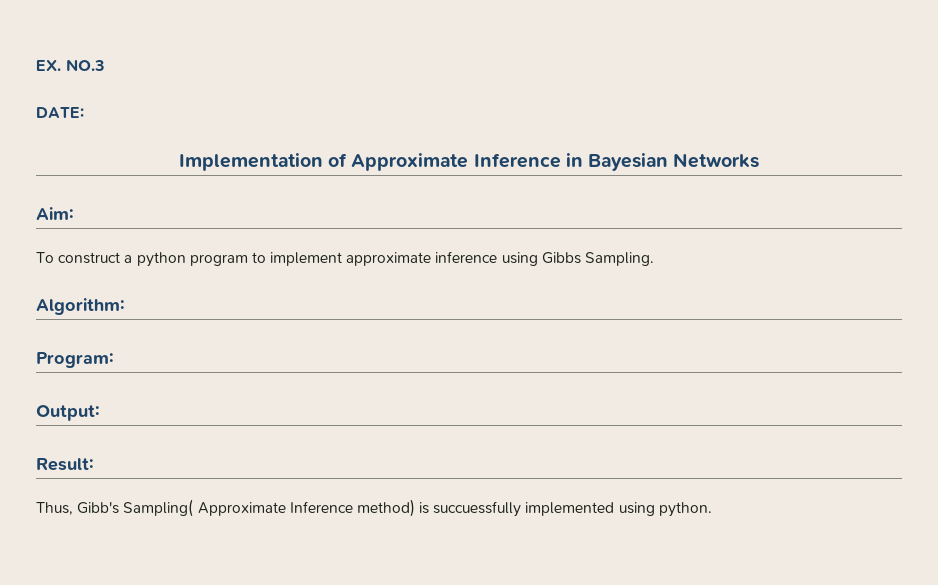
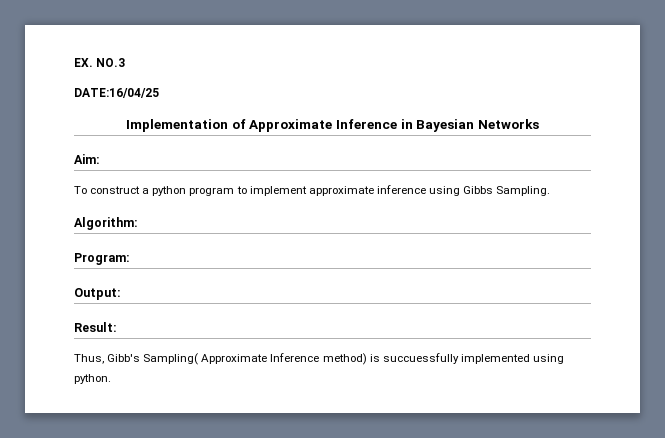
- DATE:
+ DATE:16/04/25

